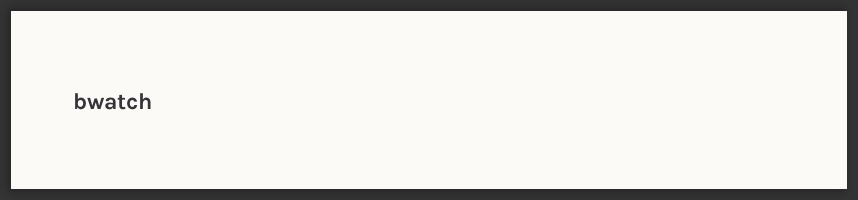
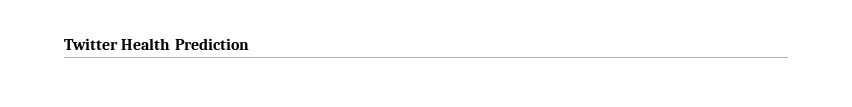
- bwatch
+ Twitter Health Prediction

